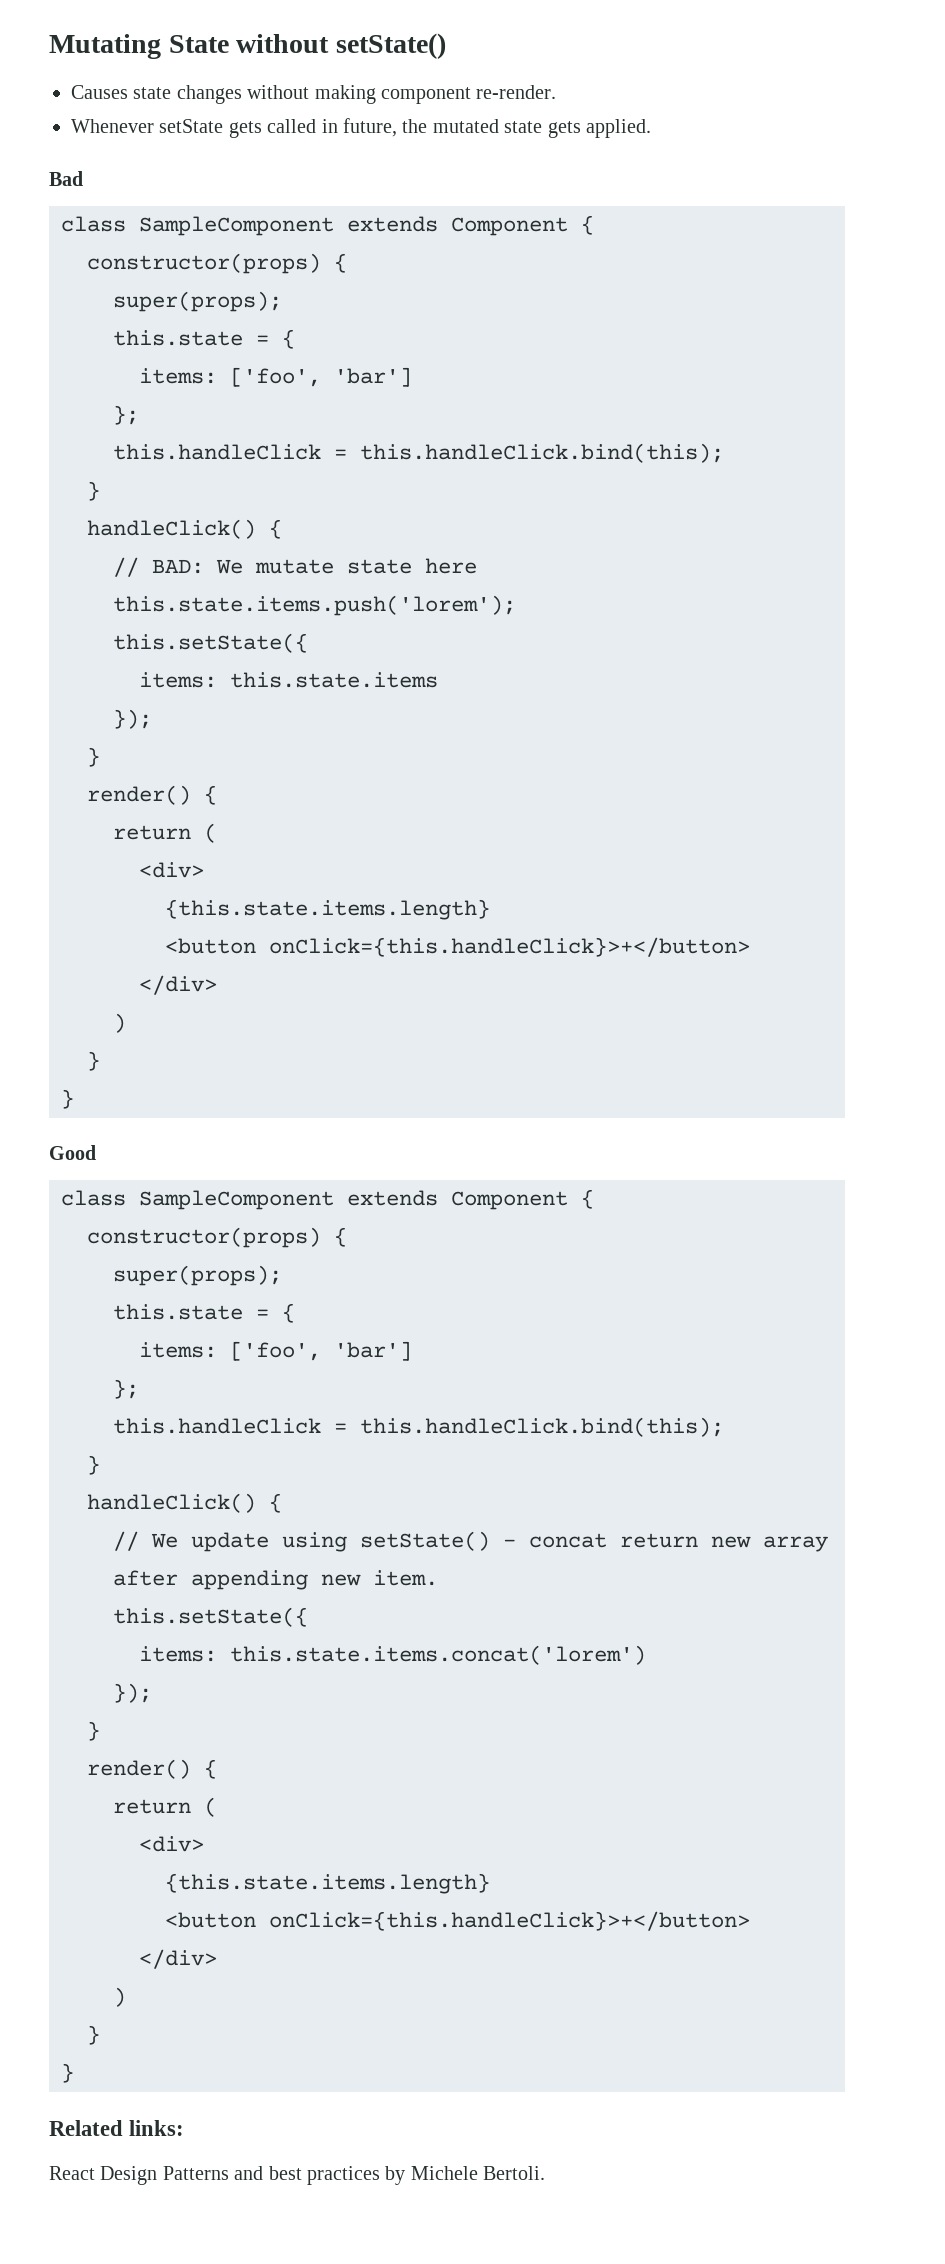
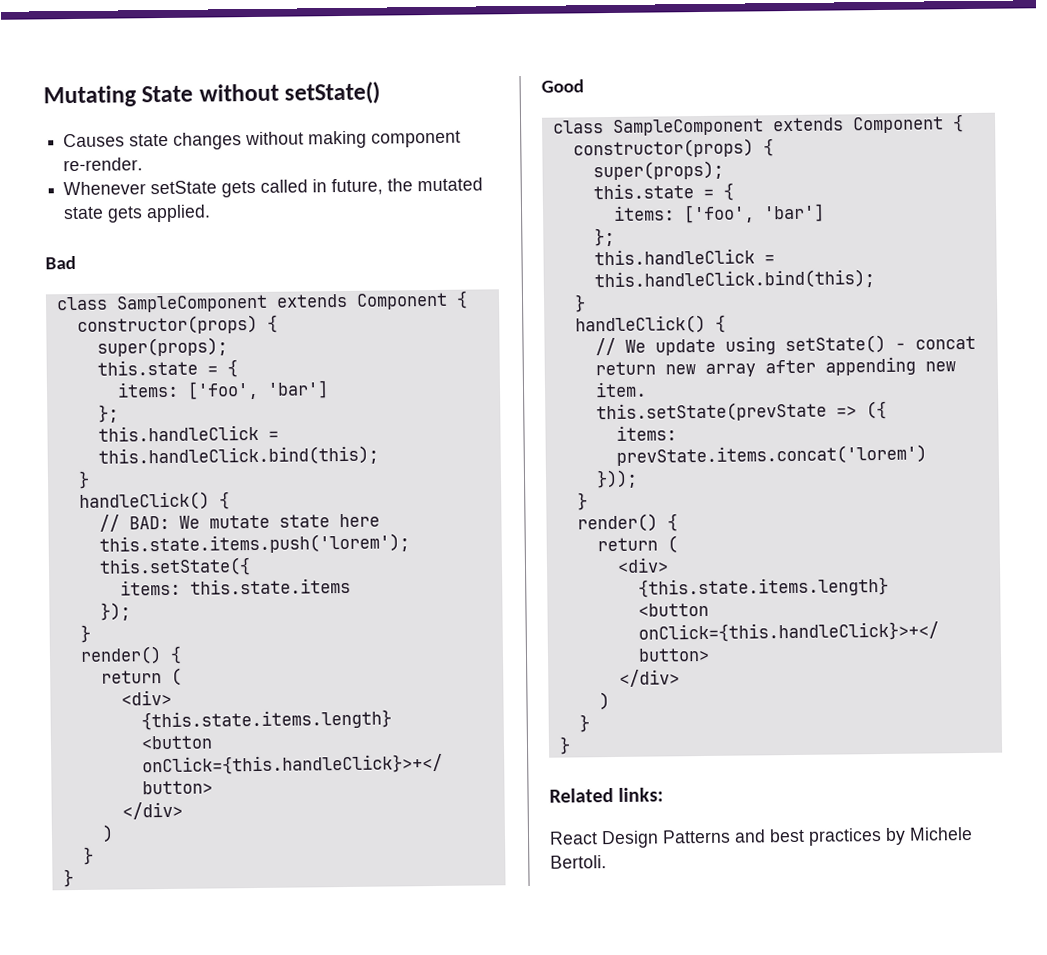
  // We update using setState() - concat return new array after appending new item.
- this.setState({
- items: this.state.items.concat('lorem')
- });
+ this.setState(prevState => ({
+ items: prevState.items.concat('lorem')
+ }));

